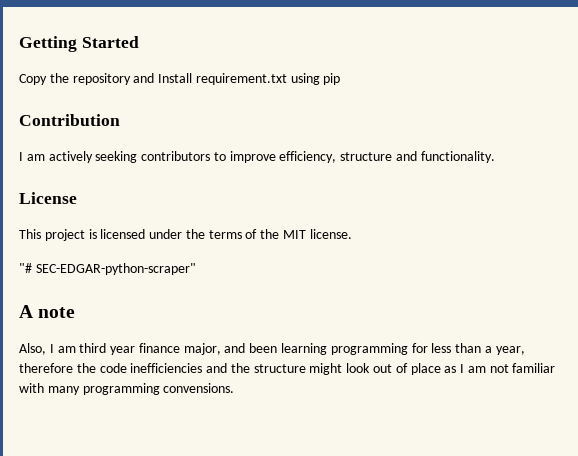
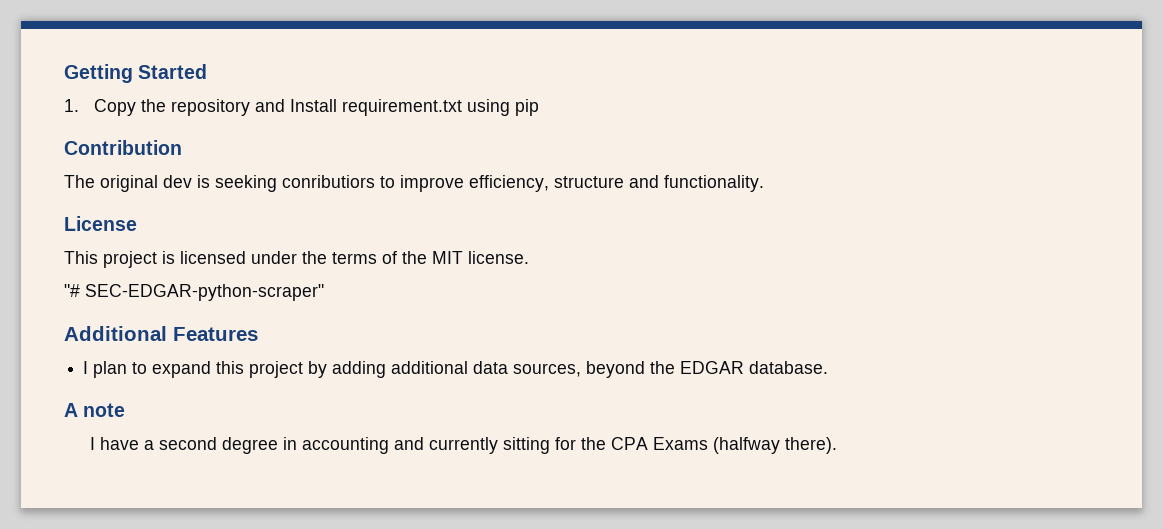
- Copy the repository and Install requirement.txt using pip
+ 1. Copy the repository and Install requirement.txt using pip
- I am actively seeking contributors to improve efficiency, structure and functionality.
+ The original dev is seeking conributiors to improve efficiency, structure and functionality.
+ Additional Features
+ I plan to expand this project by adding additional data sources, beyond the EDGAR database.
  A note
- Also, I am third year finance major, and been learning programming for less than a year, therefore the code inefficiencies and the structure might look out of place as I am not familiar with many programming convensions.
+ I have a second degree in accounting and currently sitting for the CPA Exams (halfway there).

